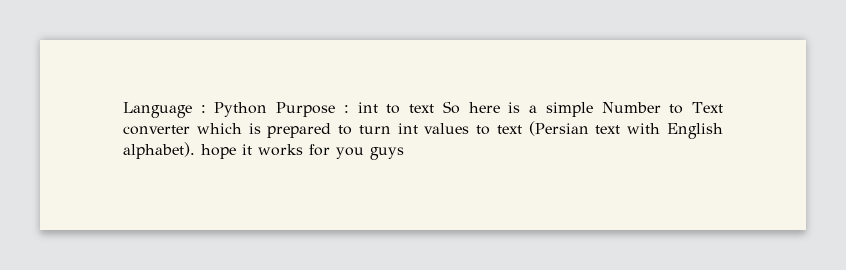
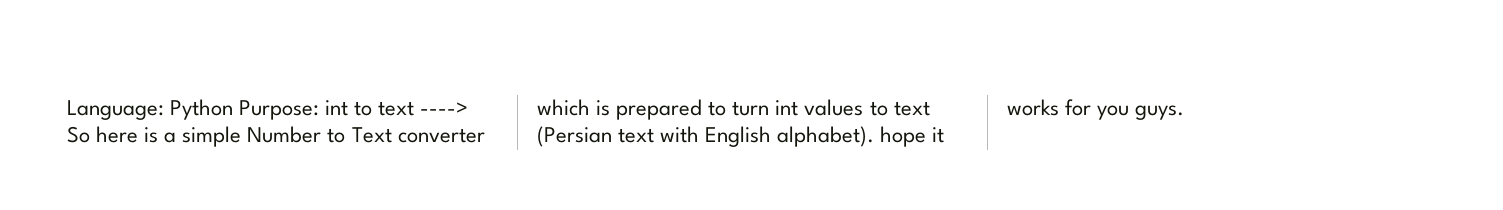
- Language : Python Purpose : int to text So here is a simple Number to Text converter which is prepared to turn int values to text (Persian text with English alphabet). hope it works for you guys
+ Language: Python Purpose: int to text ----> So here is a simple Number to Text converter which is prepared to turn int values to text (Persian text with English alphabet). hope it works for you guys.

